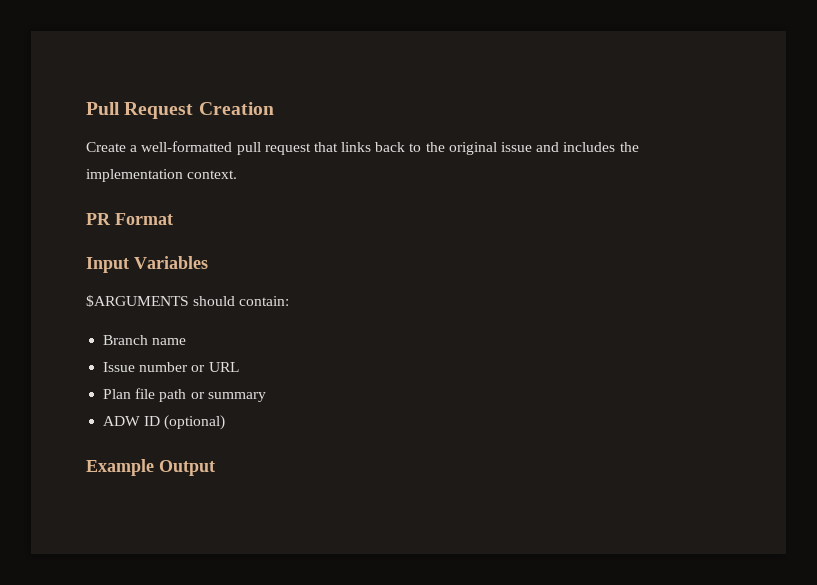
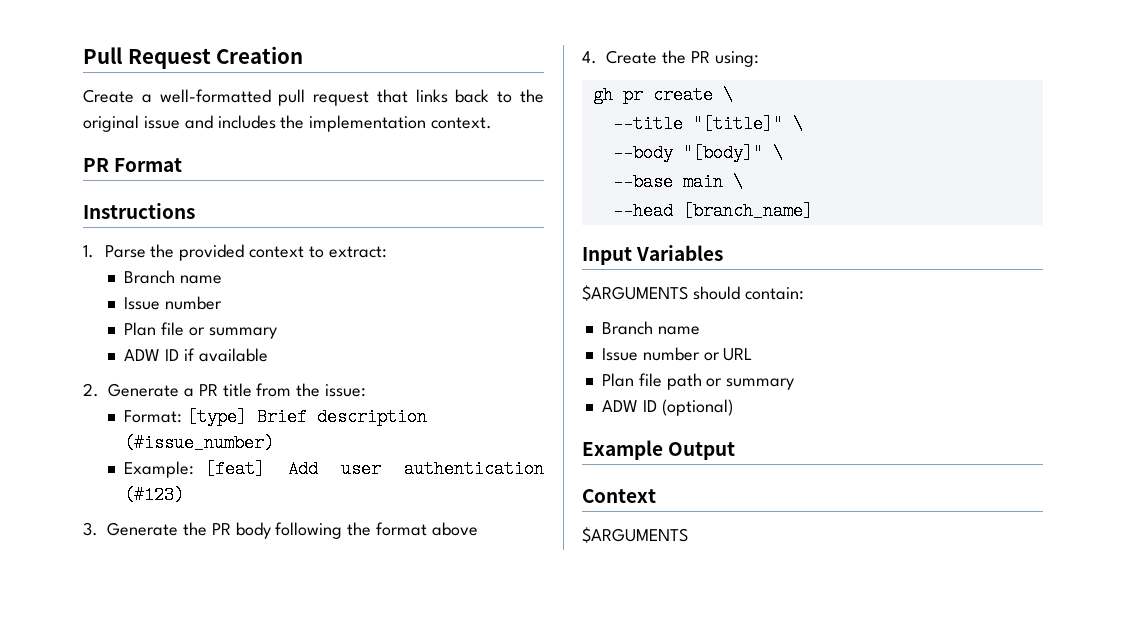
+ Instructions
+ 1. Parse the provided context to extract:
+ Branch name
+ Issue number
+ Plan file or summary
+ ADW ID if available
+ 2. Generate a PR title from the issue:
+ Format: [type] Brief description (#issue_number)
+ Example: [feat] Add user authentication (#123)
+ 3. Generate the PR body following the format above
+ 4. Create the PR using:
+ gh pr create \
+ --title "[title]" \
+ --body "[body]" \
+ --base main \
+ --head [branch_name]
+ Context
+ $ARGUMENTS

